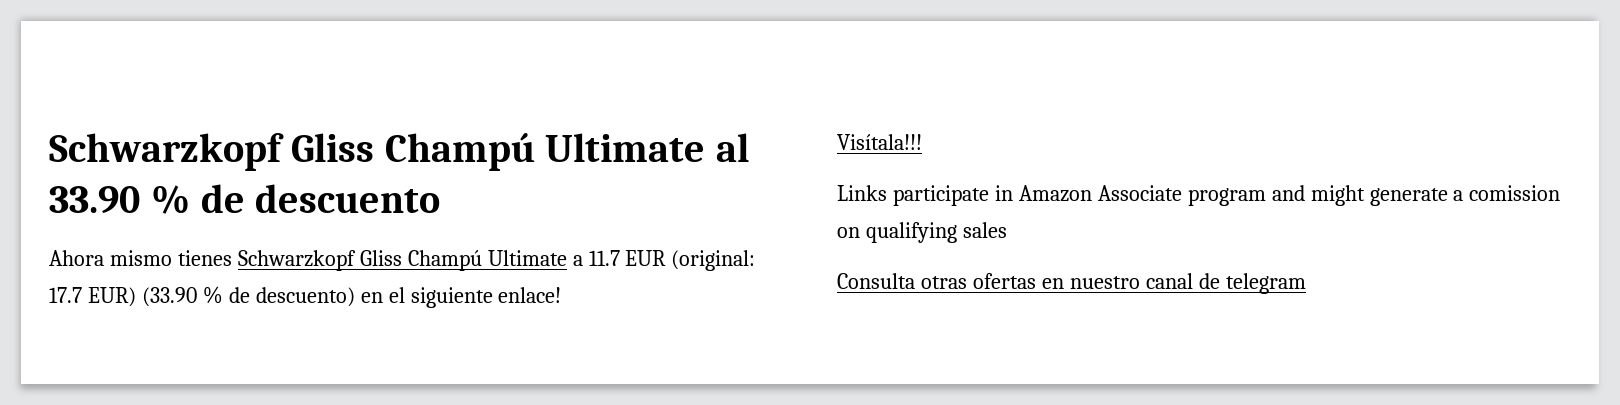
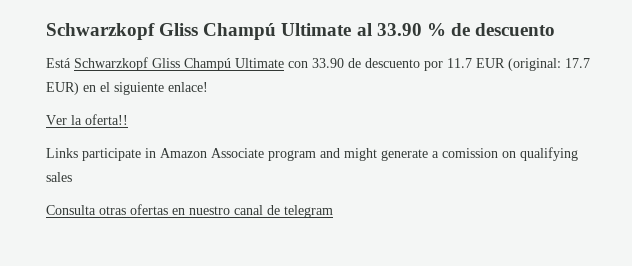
- Ahora mismo tienes Schwarzkopf Gliss Champú Ultimate a 11.7 EUR (original: 17.7 EUR) (33.90 % de descuento) en el siguiente enlace!
+ Está Schwarzkopf Gliss Champú Ultimate con 33.90 de descuento por 11.7 EUR (original: 17.7 EUR) en el siguiente enlace!
- Visítala!!!
+ Ver la oferta!!

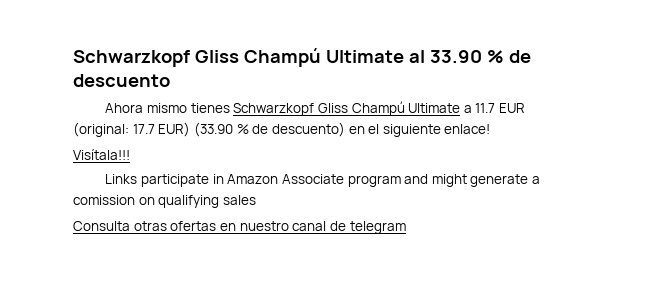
- Está Schwarzkopf Gliss Champú Ultimate con 33.90 de descuento por 11.7 EUR (original: 17.7 EUR) en el siguiente enlace!
+ Ahora mismo tienes Schwarzkopf Gliss Champú Ultimate a 11.7 EUR (original: 17.7 EUR) (33.90 % de descuento) en el siguiente enlace!
- Ver la oferta!!
+ Visítala!!!

